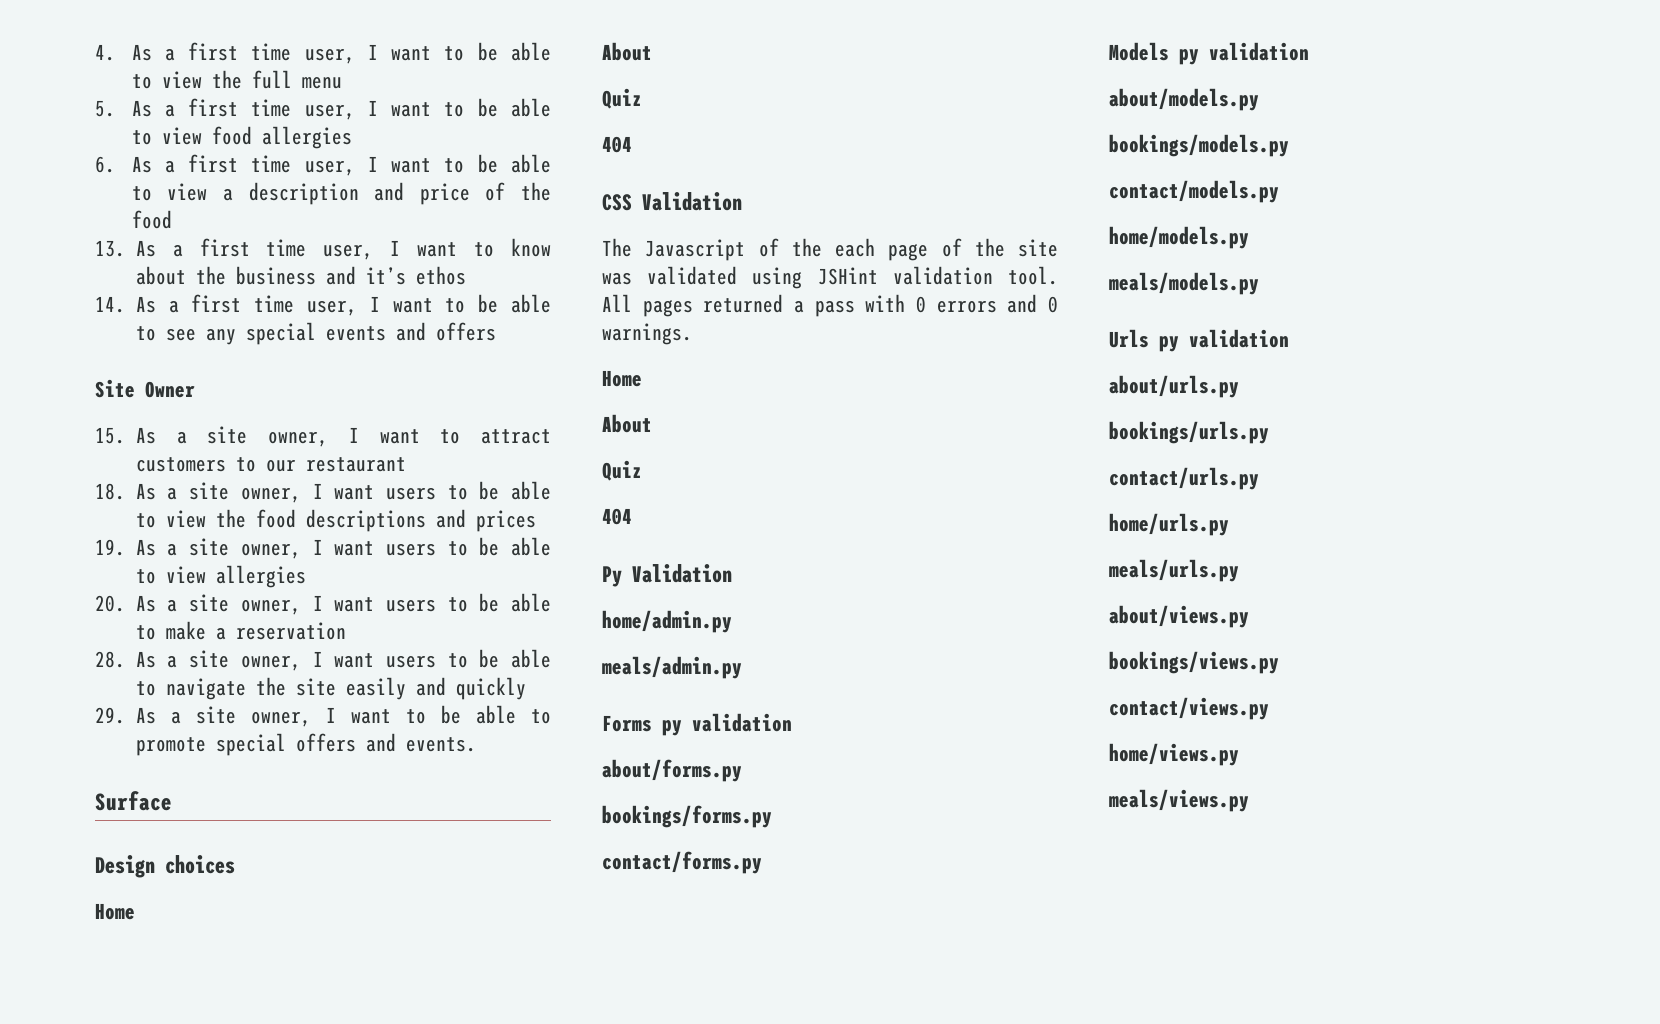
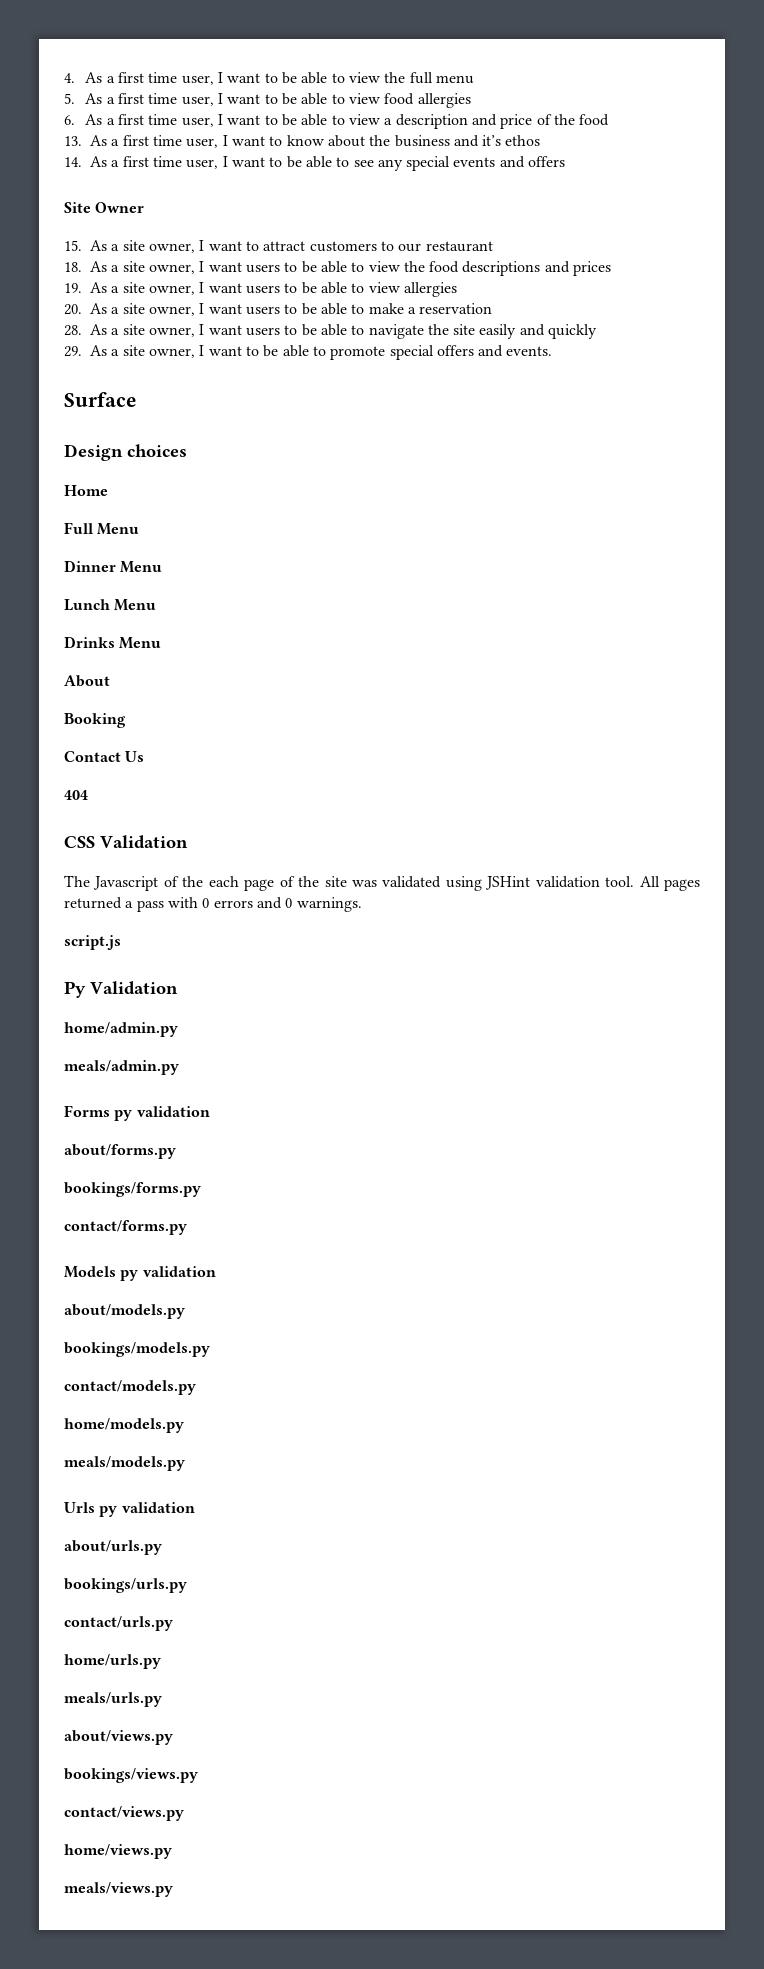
  Design choices
  Home
+ Full Menu
+ Dinner Menu
+ Lunch Menu
+ Drinks Menu
  About
- Quiz
+ Booking
+ Contact Us
  All pages returned a pass with 0 errors and 0 warnings.
- Home
- About
- Quiz
- 404
+ script.js

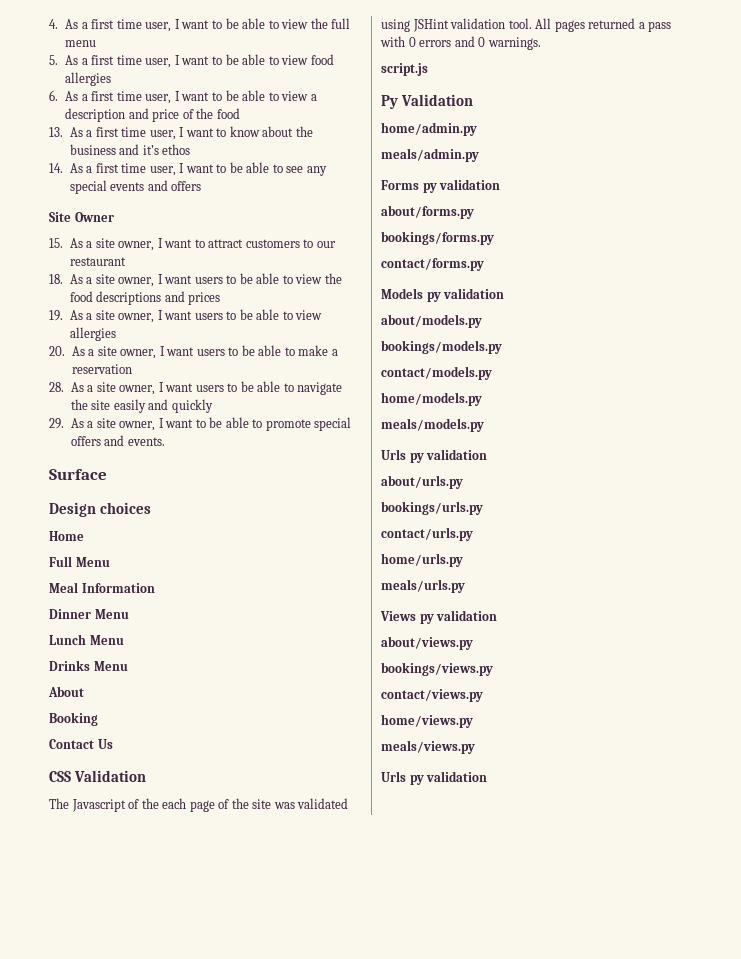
+ Meal Information
- 404
+ Views py validation
  meals/views.py
+ Urls py validation

